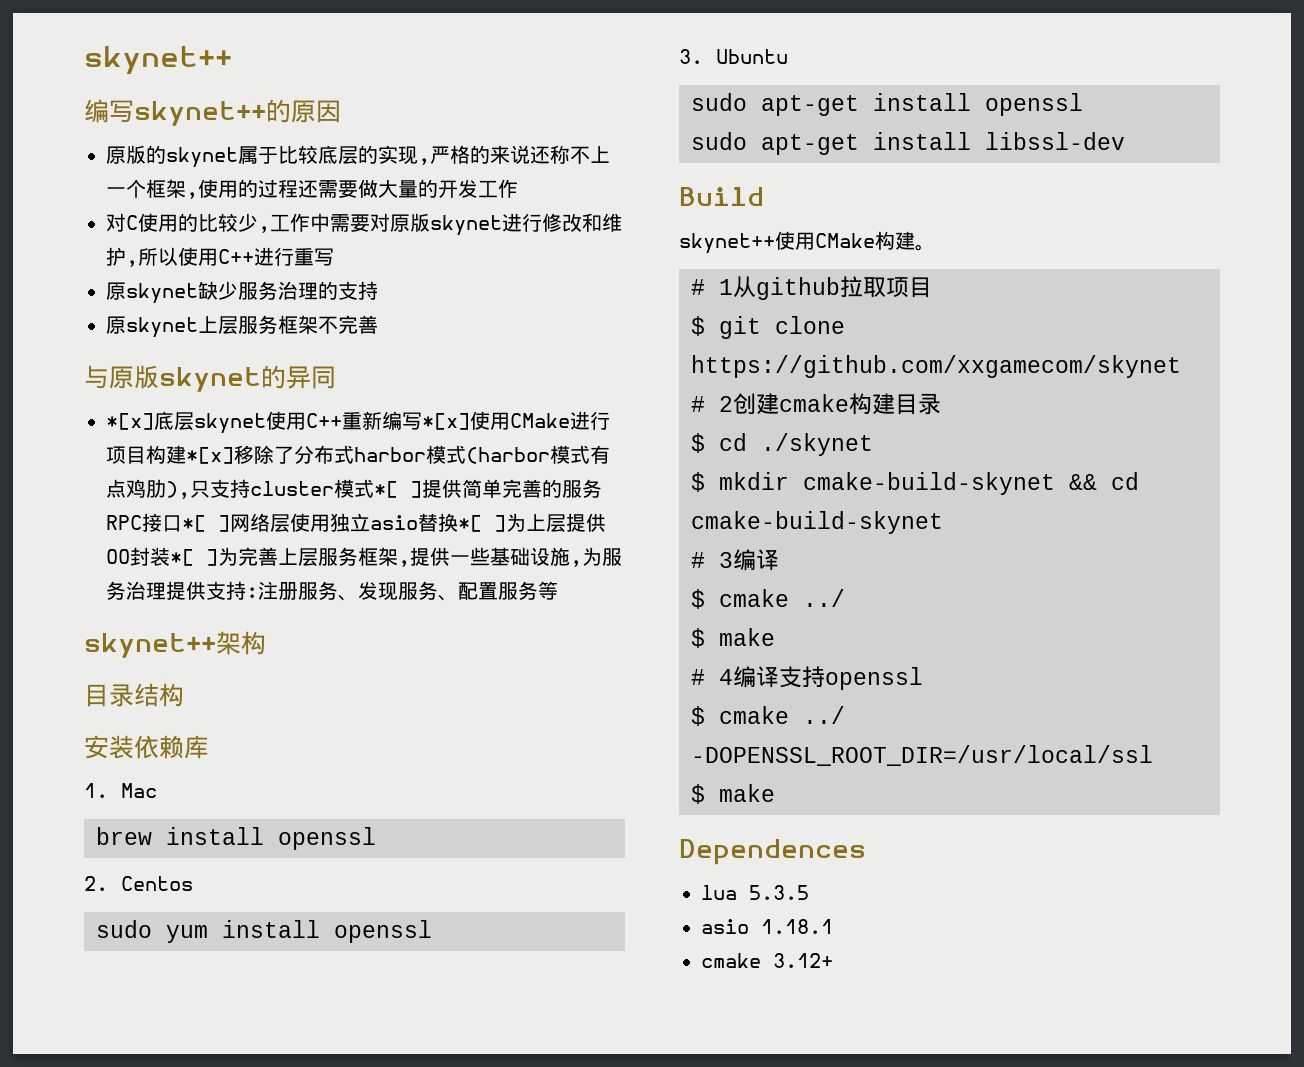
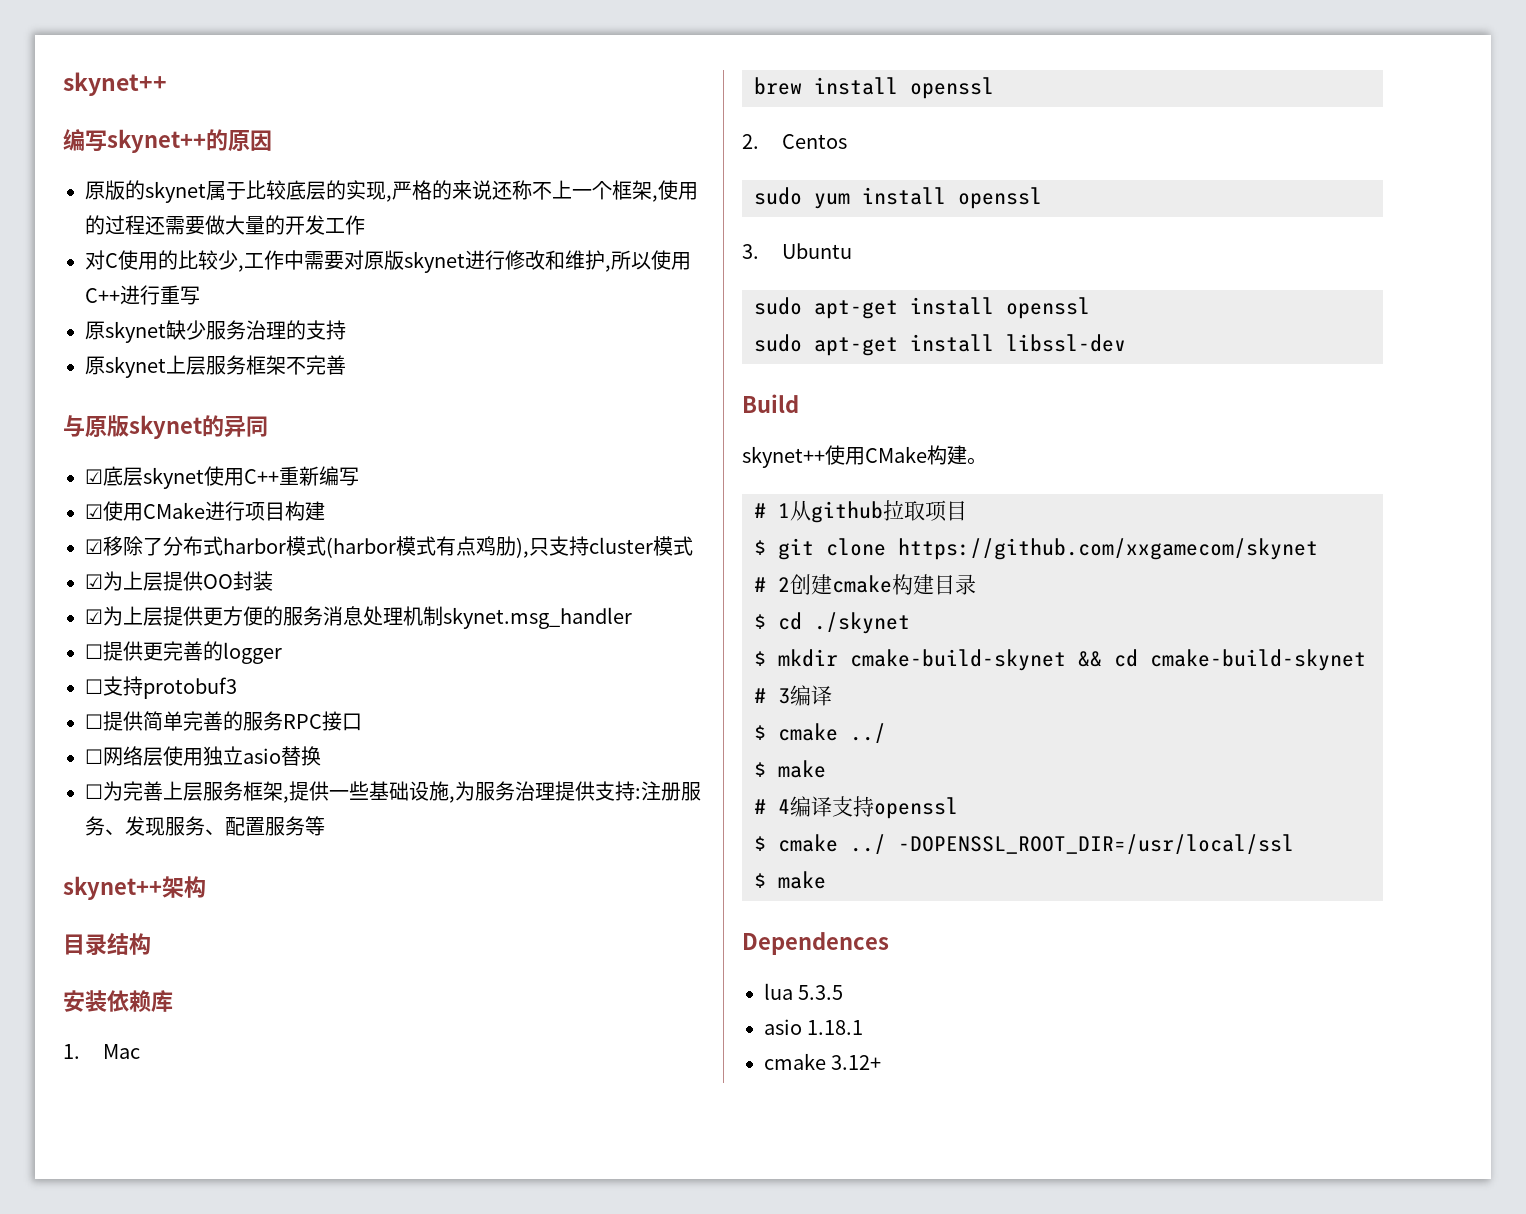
- *[x]底层skynet使用C++重新编写*[x]使用CMake进行项目构建*[x]移除了分布式harbor模式(harbor模式有点鸡肋),只支持cluster模式*[ ]提供简单完善的服务RPC接口*[ ]网络层使用独立asio替换*[ ]为上层提供OO封装*[ ]为完善上层服务框架,提供一些基础设施,为服务治理提供支持:注册服务、发现服务、配置服务等
+ ☑底层skynet使用C++重新编写
+ ☑使用CMake进行项目构建
+ ☑移除了分布式harbor模式(harbor模式有点鸡肋),只支持cluster模式
+ ☑为上层提供OO封装
+ ☑为上层提供更方便的服务消息处理机制skynet.msg_handler
+ ☐提供更完善的logger
+ ☐支持protobuf3
+ ☐提供简单完善的服务RPC接口
+ ☐网络层使用独立asio替换
+ ☐为完善上层服务框架,提供一些基础设施,为服务治理提供支持:注册服务、发现服务、配置服务等

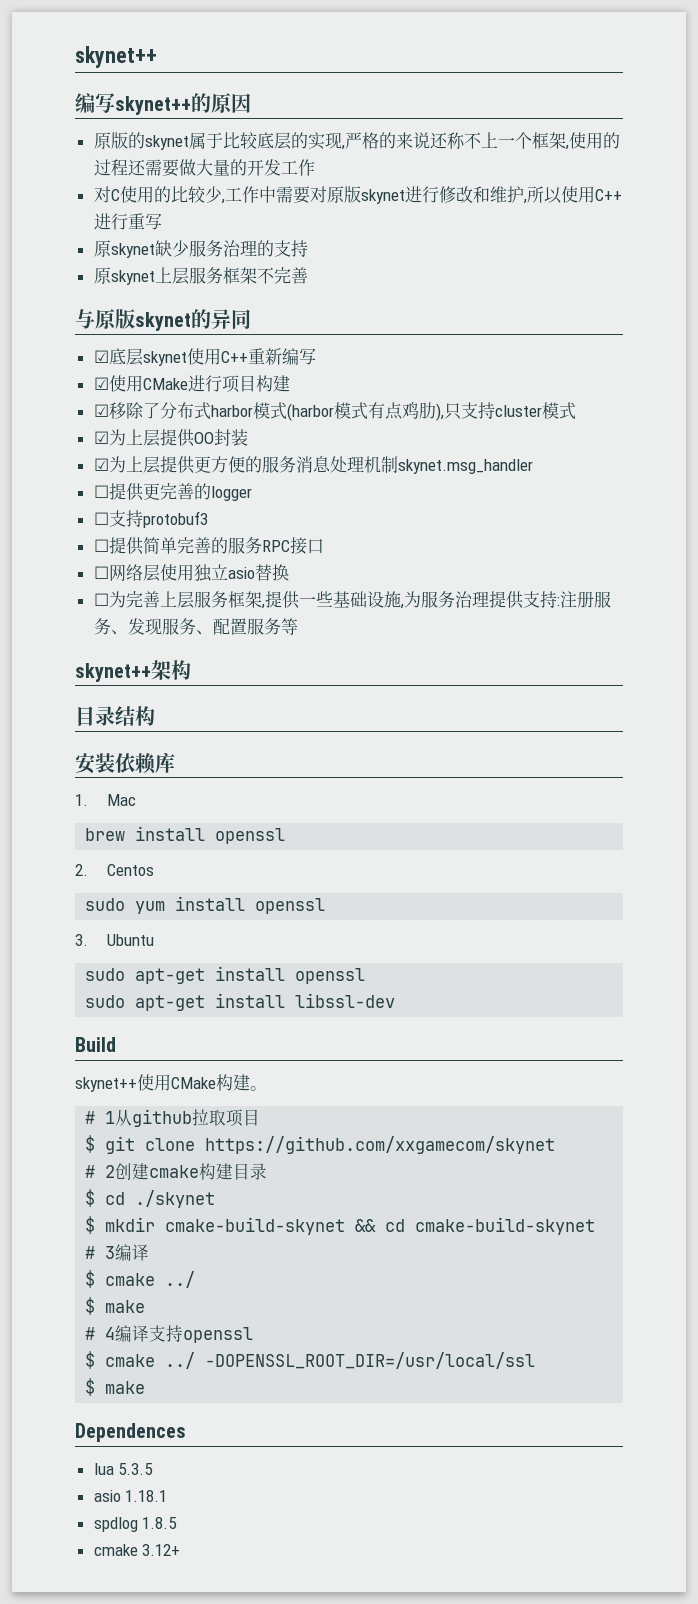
+ spdlog 1.8.5

